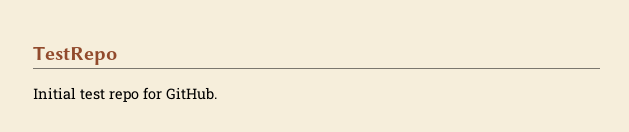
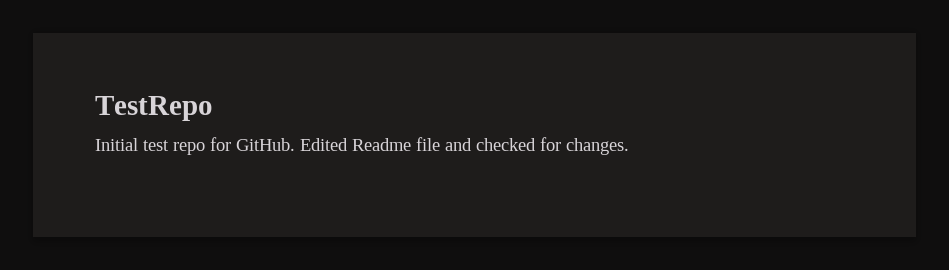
+ Edited Readme file and checked for changes.

